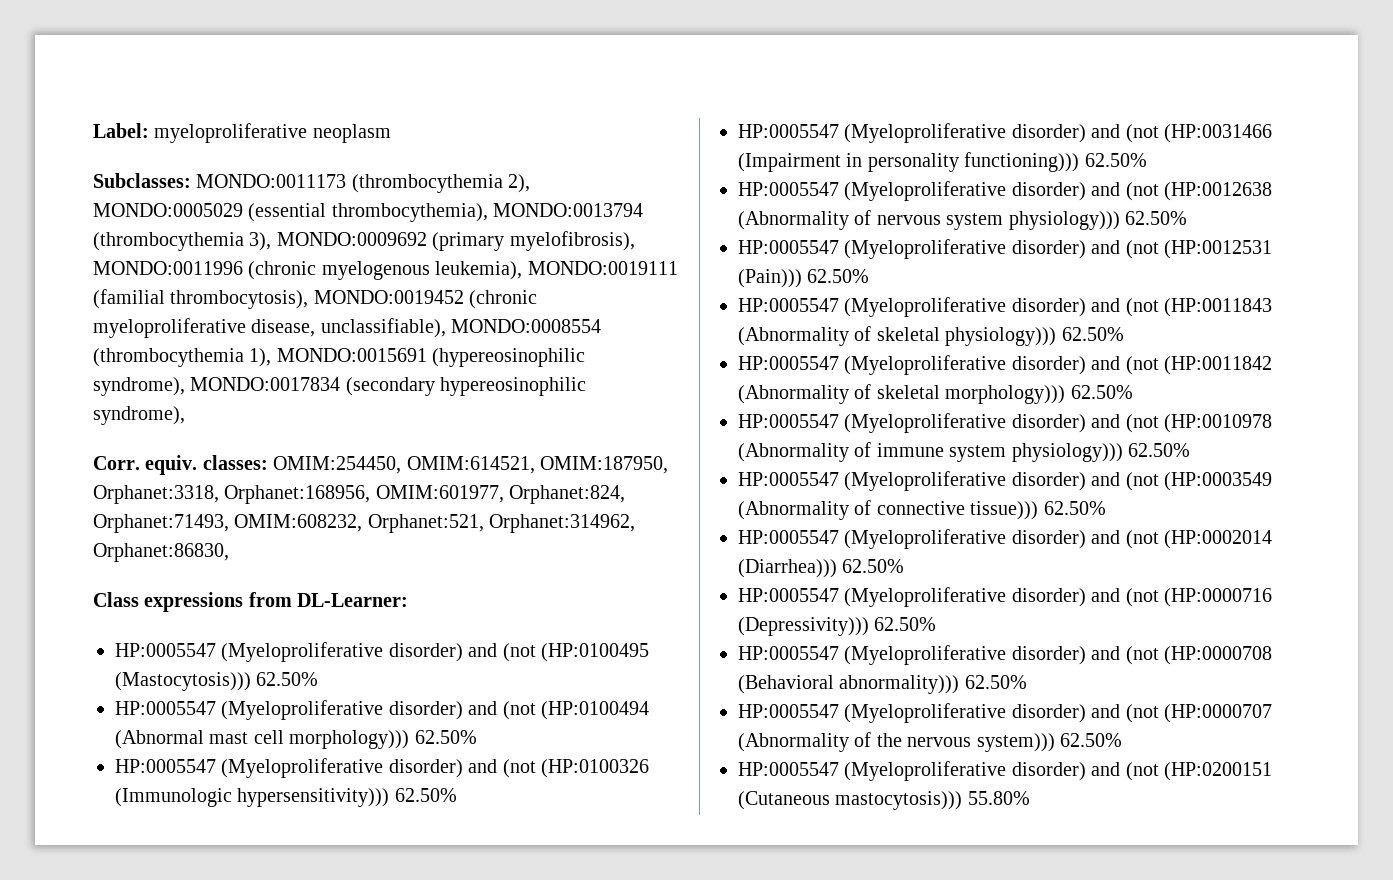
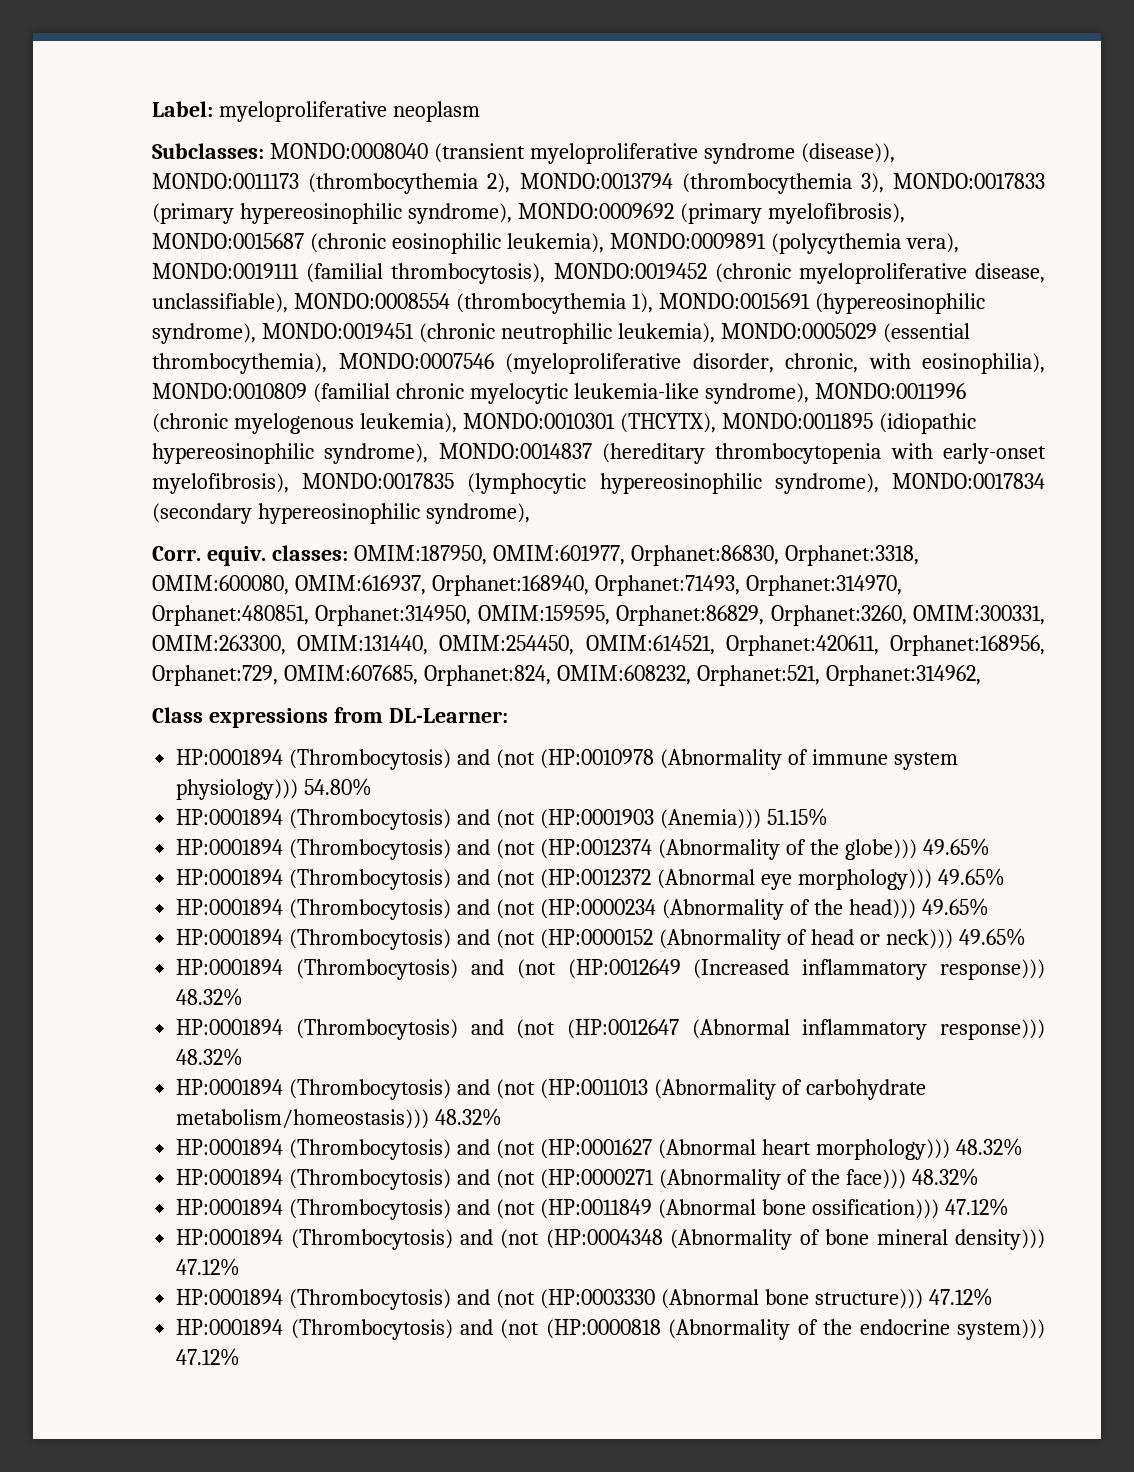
- Subclasses: MONDO:0011173 (thrombocythemia 2), MONDO:0005029 (essential thrombocythemia), MONDO:0013794 (thrombocythemia 3), MONDO:0009692 (primary myelofibrosis), MONDO:0011996 (chronic myelogenous leukemia), MONDO:0019111 (familial thrombocytosis), MONDO:0019452 (chronic myeloproliferative disease, unclassifiable), MONDO:0008554 (thrombocythemia 1), MONDO:0015691 (hypereosinophilic syndrome), MONDO:0017834 (secondary hypereosinophilic syndrome),
+ Subclasses: MONDO:0008040 (transient myeloproliferative syndrome (disease)), MONDO:0011173 (thrombocythemia 2), MONDO:0013794 (thrombocythemia 3), MONDO:0017833 (primary hypereosinophilic syndrome), MONDO:0009692 (primary myelofibrosis), MONDO:0015687 (chronic eosinophilic leukemia), MONDO:0009891 (polycythemia vera), MONDO:0019111 (familial thrombocytosis), MONDO:0019452 (chronic myeloproliferative disease, unclassifiable), MONDO:0008554 (thrombocythemia 1), MONDO:0015691 (hypereosinophilic syndrome), MONDO:0019451 (chronic neutrophilic leukemia), MONDO:0005029 (essential thrombocythemia), MONDO:0007546 (myeloproliferative disorder, chronic, with eosinophilia), MONDO:0010809 (familial chronic myelocytic leukemia-like syndrome), MONDO:0011996 (chronic myelogenous leukemia), MONDO:0010301 (THCYTX), MONDO:0011895 (idiopathic hypereosinophilic syndrome), MONDO:0014837 (hereditary thrombocytopenia with early-onset myelofibrosis), MONDO:0017835 (lymphocytic hypereosinophilic syndrome), MONDO:0017834 (secondary hypereosinophilic syndrome),
- Corr. equiv. classes: OMIM:254450, OMIM:614521, OMIM:187950, Orphanet:3318, Orphanet:168956, OMIM:601977, Orphanet:824, Orphanet:71493, OMIM:608232, Orphanet:521, Orphanet:314962, Orphanet:86830,
+ Corr. equiv. classes: OMIM:187950, OMIM:601977, Orphanet:86830, Orphanet:3318, OMIM:600080, OMIM:616937, Orphanet:168940, Orphanet:71493, Orphanet:314970, Orphanet:480851, Orphanet:314950, OMIM:159595, Orphanet:86829, Orphanet:3260, OMIM:300331, OMIM:263300, OMIM:131440, OMIM:254450, OMIM:614521, Orphanet:420611, Orphanet:168956, Orphanet:729, OMIM:607685, Orphanet:824, OMIM:608232, Orphanet:521, Orphanet:314962,
- HP:0005547 (Myeloproliferative disorder) and (not (HP:0100495 (Mastocytosis))) 62.50%
- HP:0005547 (Myeloproliferative disorder) and (not (HP:0100494 (Abnormal mast cell morphology))) 62.50%
- HP:0005547 (Myeloproliferative disorder) and (not (HP:0100326 (Immunologic hypersensitivity))) 62.50%
- HP:0005547 (Myeloproliferative disorder) and (not (HP:0031466 (Impairment in personality functioning))) 62.50%
- HP:0005547 (Myeloproliferative disorder) and (not (HP:0012638 (Abnormality of nervous system physiology))) 62.50%
- HP:0005547 (Myeloproliferative disorder) and (not (HP:0012531 (Pain))) 62.50%
- HP:0005547 (Myeloproliferative disorder) and (not (HP:0011843 (Abnormality of skeletal physiology))) 62.50%
- HP:0005547 (Myeloproliferative disorder) and (not (HP:0011842 (Abnormality of skeletal morphology))) 62.50%
- HP:0005547 (Myeloproliferative disorder) and (not (HP:0010978 (Abnormality of immune system physiology))) 62.50%
- HP:0005547 (Myeloproliferative disorder) and (not (HP:0003549 (Abnormality of connective tissue))) 62.50%
- HP:0005547 (Myeloproliferative disorder) and (not (HP:0002014 (Diarrhea))) 62.50%
- HP:0005547 (Myeloproliferative disorder) and (not (HP:0000716 (Depressivity))) 62.50%
- HP:0005547 (Myeloproliferative disorder) and (not (HP:0000708 (Behavioral abnormality))) 62.50%
- HP:0005547 (Myeloproliferative disorder) and (not (HP:0000707 (Abnormality of the nervous system))) 62.50%
- HP:0005547 (Myeloproliferative disorder) and (not (HP:0200151 (Cutaneous mastocytosis))) 55.80%
+ HP:0001894 (Thrombocytosis) and (not (HP:0010978 (Abnormality of immune system physiology))) 54.80%
+ HP:0001894 (Thrombocytosis) and (not (HP:0001903 (Anemia))) 51.15%
+ HP:0001894 (Thrombocytosis) and (not (HP:0012374 (Abnormality of the globe))) 49.65%
+ HP:0001894 (Thrombocytosis) and (not (HP:0012372 (Abnormal eye morphology))) 49.65%
+ HP:0001894 (Thrombocytosis) and (not (HP:0000234 (Abnormality of the head))) 49.65%
+ HP:0001894 (Thrombocytosis) and (not (HP:0000152 (Abnormality of head or neck))) 49.65%
+ HP:0001894 (Thrombocytosis) and (not (HP:0012649 (Increased inflammatory response))) 48.32%
+ HP:0001894 (Thrombocytosis) and (not (HP:0012647 (Abnormal inflammatory response))) 48.32%
+ HP:0001894 (Thrombocytosis) and (not (HP:0011013 (Abnormality of carbohydrate metabolism/homeostasis))) 48.32%
+ HP:0001894 (Thrombocytosis) and (not (HP:0001627 (Abnormal heart morphology))) 48.32%
+ HP:0001894 (Thrombocytosis) and (not (HP:0000271 (Abnormality of the face))) 48.32%
+ HP:0001894 (Thrombocytosis) and (not (HP:0011849 (Abnormal bone ossification))) 47.12%
+ HP:0001894 (Thrombocytosis) and (not (HP:0004348 (Abnormality of bone mineral density))) 47.12%
+ HP:0001894 (Thrombocytosis) and (not (HP:0003330 (Abnormal bone structure))) 47.12%
+ HP:0001894 (Thrombocytosis) and (not (HP:0000818 (Abnormality of the endocrine system))) 47.12%

